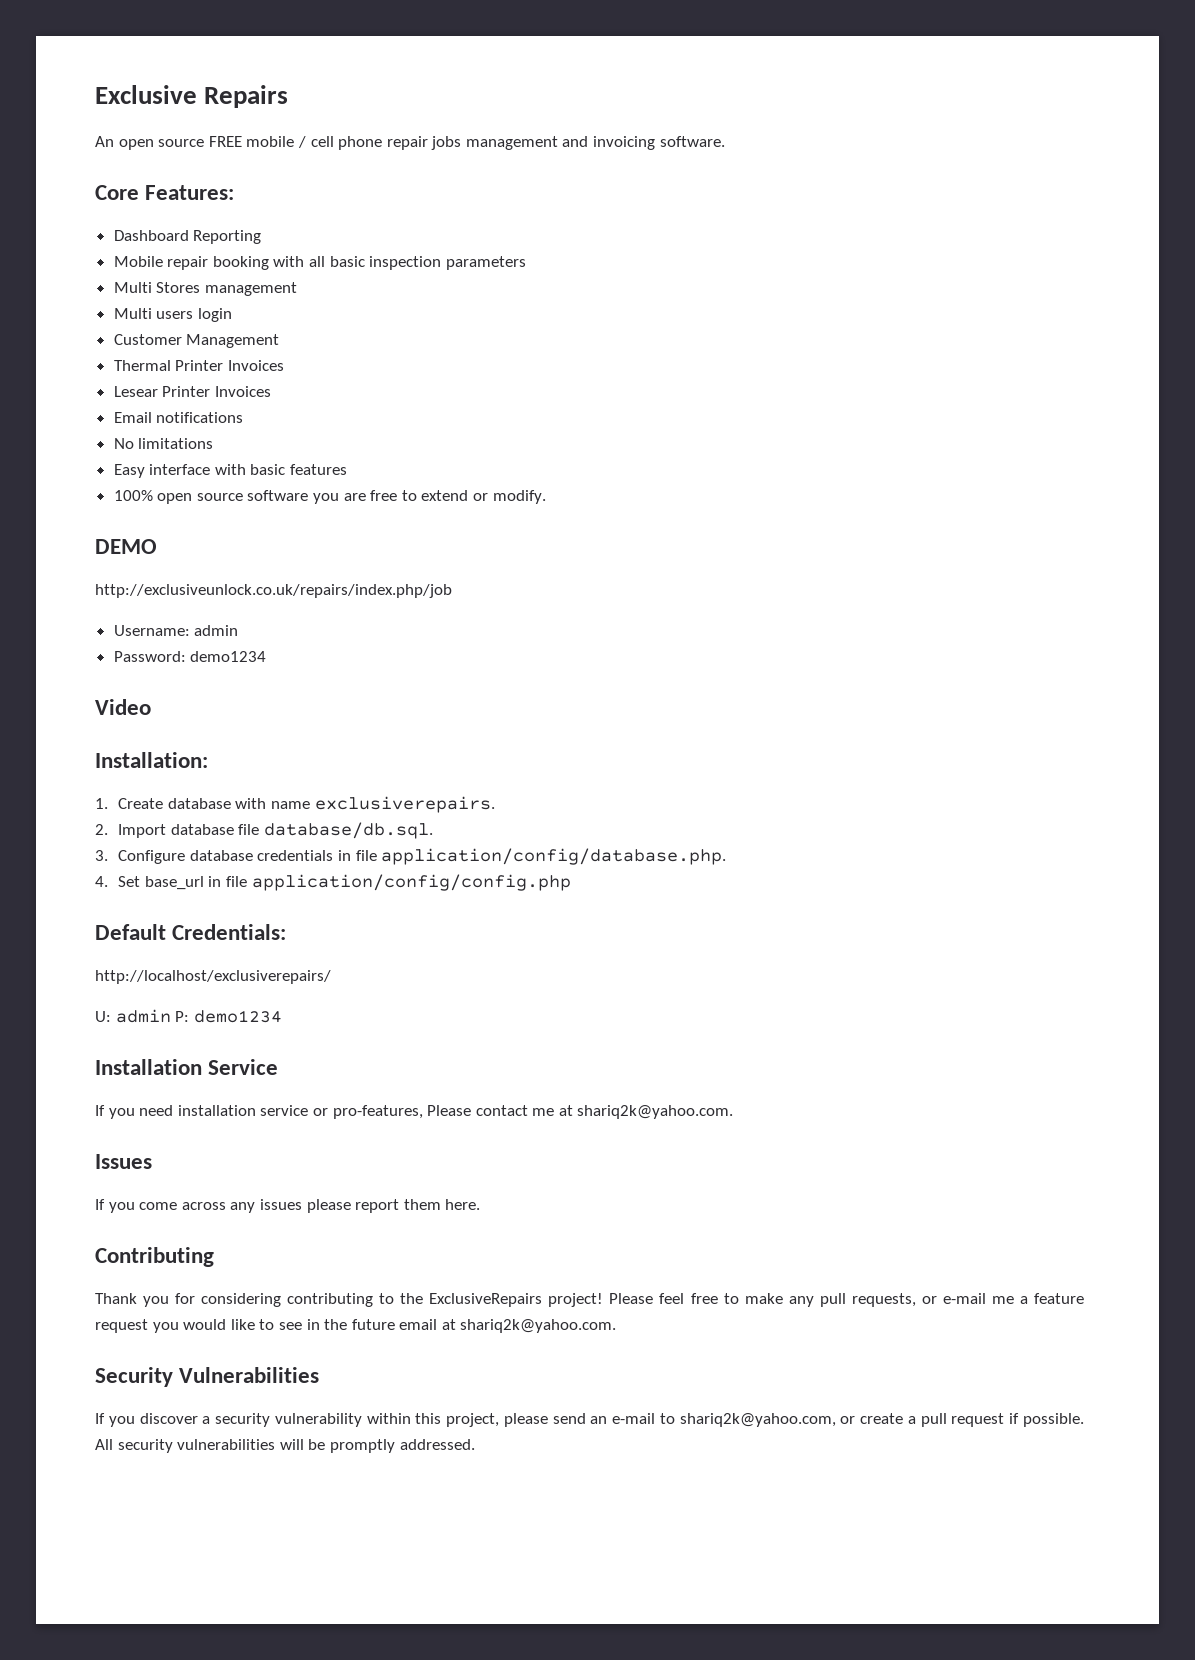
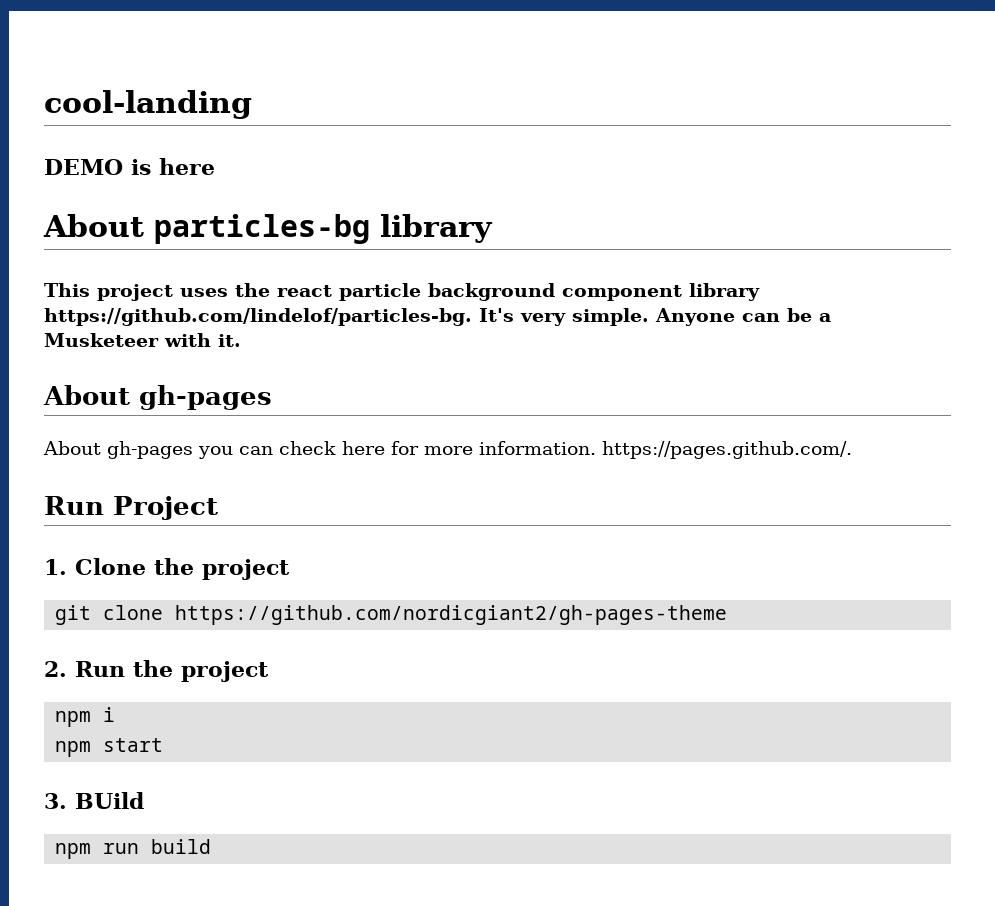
- Exclusive Repairs
- An open source FREE mobile / cell phone repair jobs management and invoicing software.
- Core Features:
- Dashboard Reporting
- Mobile repair booking with all basic inspection parameters
- Multi Stores management
- Multi users login
- Customer Management
- Thermal Printer Invoices
- Lesear Printer Invoices
- Email notifications
- No limitations
- Easy interface with basic features
- 100% open source software you are free to extend or modify.
- DEMO
- http://exclusiveunlock.co.uk/repairs/index.php/job
- Username: admin
- Password: demo1234
- Video
- Installation:
- 1. Create database with name exclusiverepairs.
- 2. Import database file database/db.sql.
- 3. Configure database credentials in file application/config/database.php.
- 4. Set base_url in file application/config/config.php
- Default Credentials:
- http://localhost/exclusiverepairs/
- U: admin P: demo1234
- Installation Service
- If you need installation service or pro-features, Please contact me at shariq2k@yahoo.com.
- Issues
- If you come across any issues please report them here.
- Contributing
- Thank you for considering contributing to the ExclusiveRepairs project! Please feel free to make any pull requests, or e-mail me a feature request you would like to see in the future email at shariq2k@yahoo.com.
- Security Vulnerabilities
- If you discover a security vulnerability within this project, please send an e-mail to shariq2k@yahoo.com, or create a pull request if possible. All security vulnerabilities will be promptly addressed.
+ cool-landing
+ DEMO is here
+ About particles-bg library
+ This project uses the react particle background component library https://github.com/lindelof/particles-bg. It's very simple. Anyone can be a Musketeer with it.
+ About gh-pages
+ About gh-pages you can check here for more information. https://pages.github.com/.
+ Run Project
+ 1. Clone the project
+ git clone https://github.com/nordicgiant2/gh-pages-theme
+ 2. Run the project
+ npm i
+ npm start
+ 3. BUild
+ npm run build

